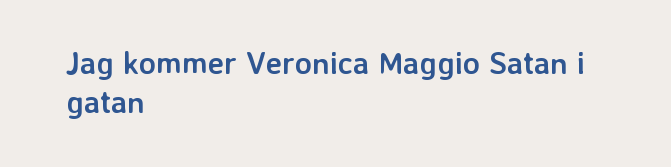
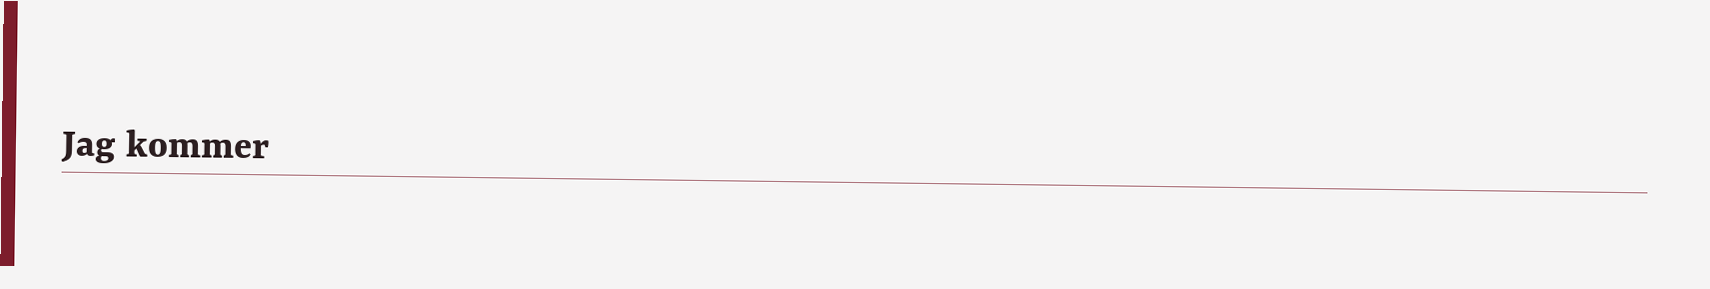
- Jag kommer Veronica Maggio Satan i gatan
+ Jag kommer

